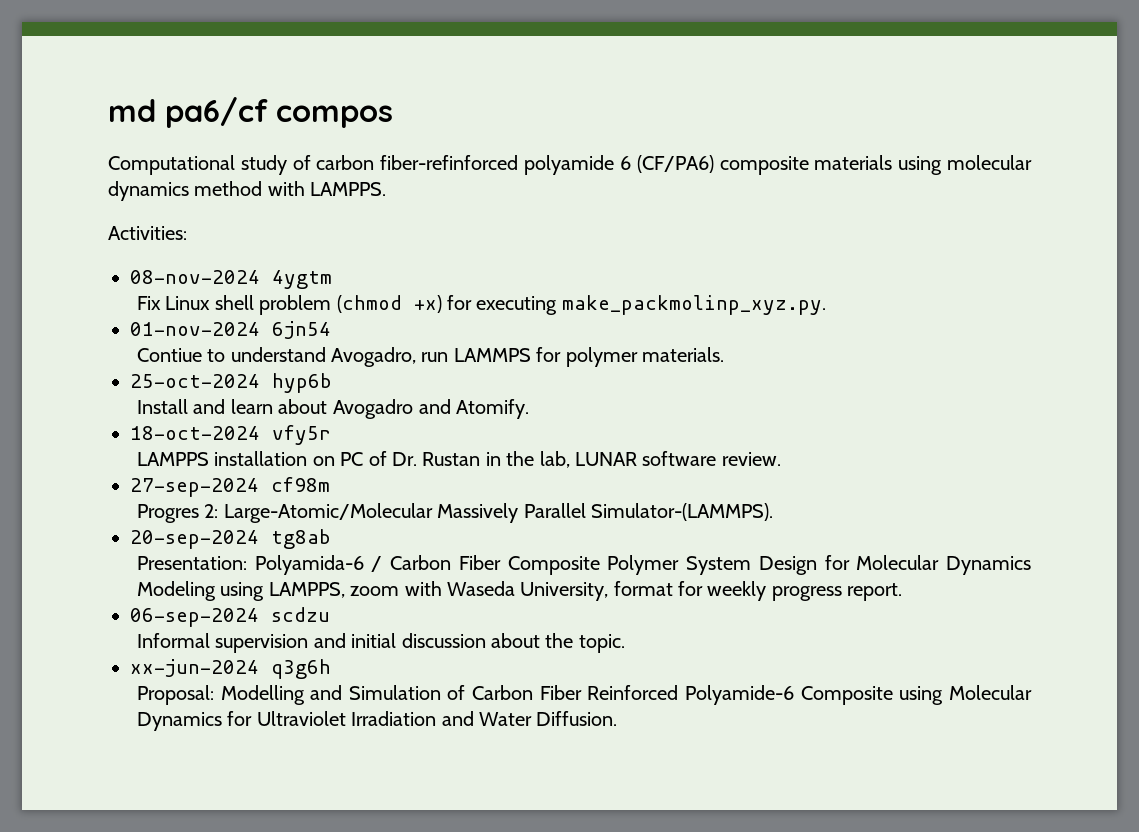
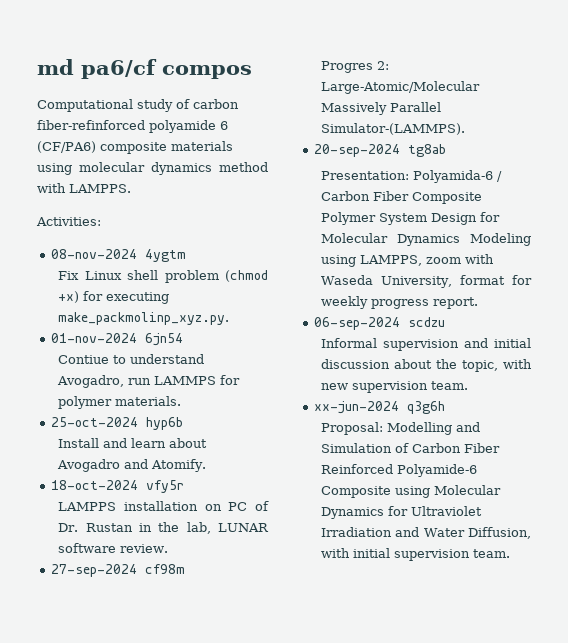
- Informal supervision and initial discussion about the topic.
+ Informal supervision and initial discussion about the topic, with new supervision team.
- Proposal: Modelling and Simulation of Carbon Fiber Reinforced Polyamide-6 Composite using Molecular Dynamics for Ultraviolet Irradiation and Water Diffusion.
+ Proposal: Modelling and Simulation of Carbon Fiber Reinforced Polyamide-6 Composite using Molecular Dynamics for Ultraviolet Irradiation and Water Diffusion, with initial supervision team.

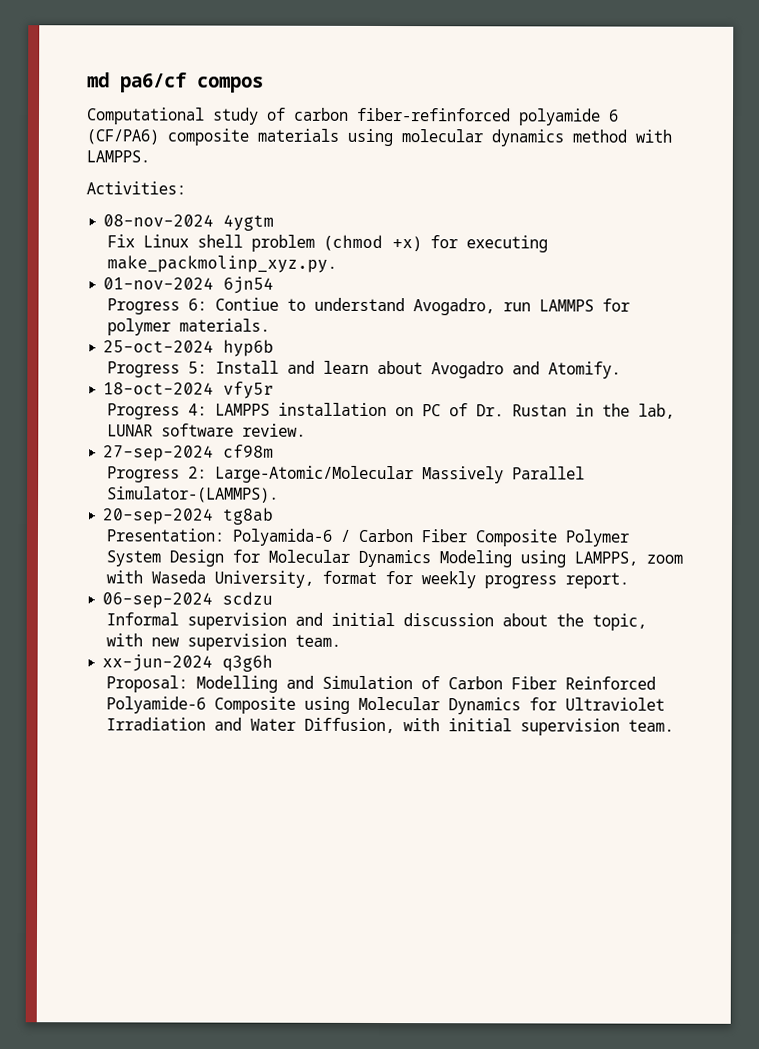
- Contiue to understand Avogadro, run LAMMPS for polymer materials.
+ Progress 6: Contiue to understand Avogadro, run LAMMPS for polymer materials.
- Install and learn about Avogadro and Atomify.
+ Progress 5: Install and learn about Avogadro and Atomify.
- LAMPPS installation on PC of Dr. Rustan in the lab, LUNAR software review.
+ Progress 4: LAMPPS installation on PC of Dr. Rustan in the lab, LUNAR software review.
- Progres 2: Large-Atomic/Molecular Massively Parallel Simulator-(LAMMPS).
+ Progress 2: Large-Atomic/Molecular Massively Parallel Simulator-(LAMMPS).

